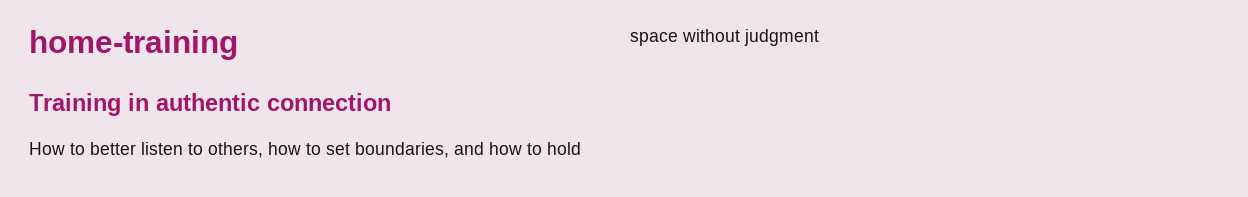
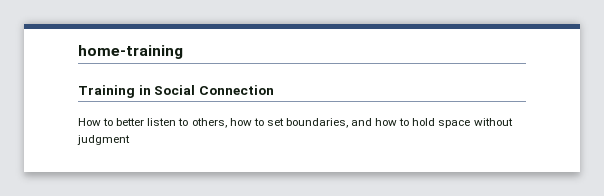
- Training in authentic connection
+ Training in Social Connection

